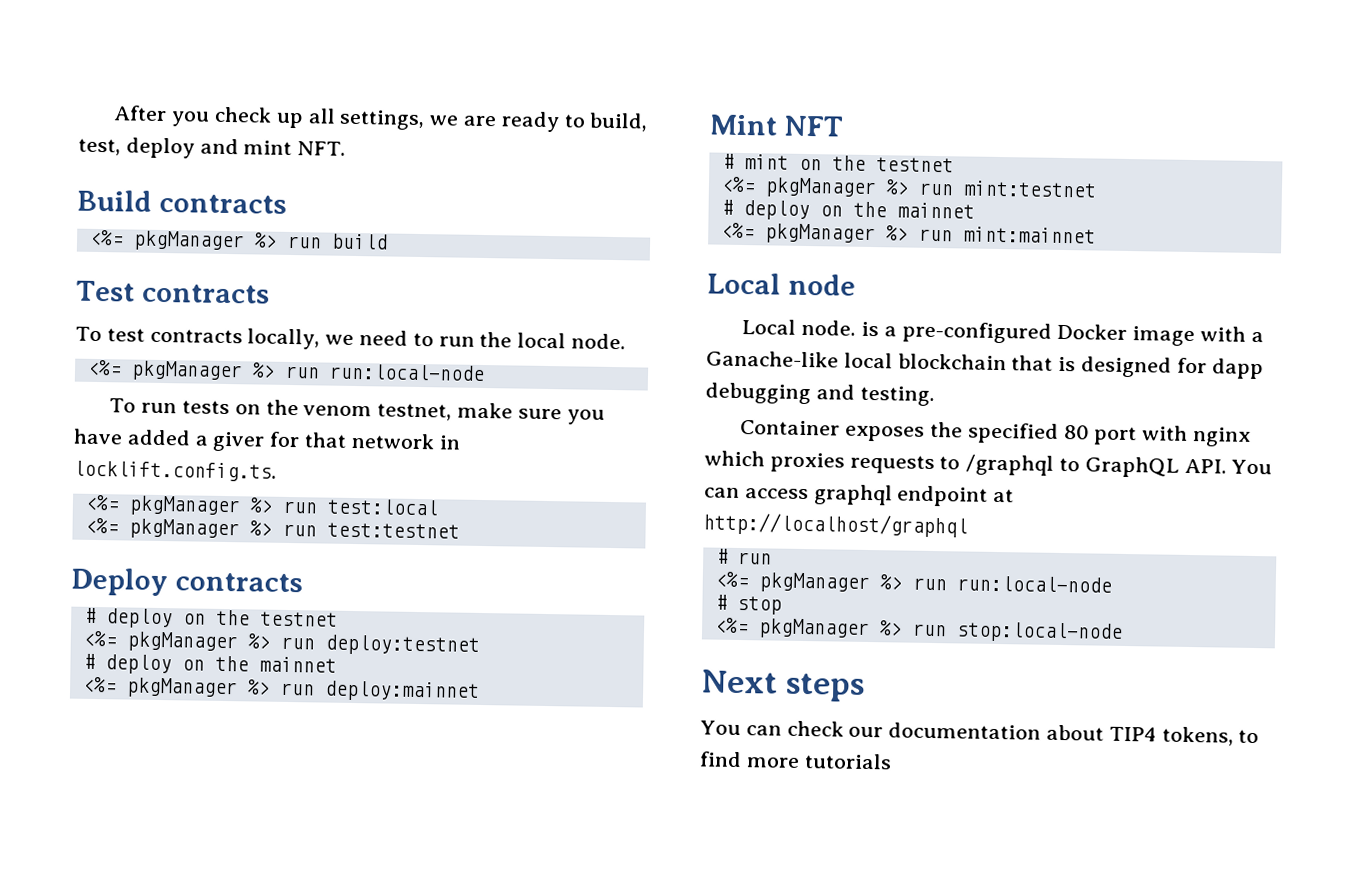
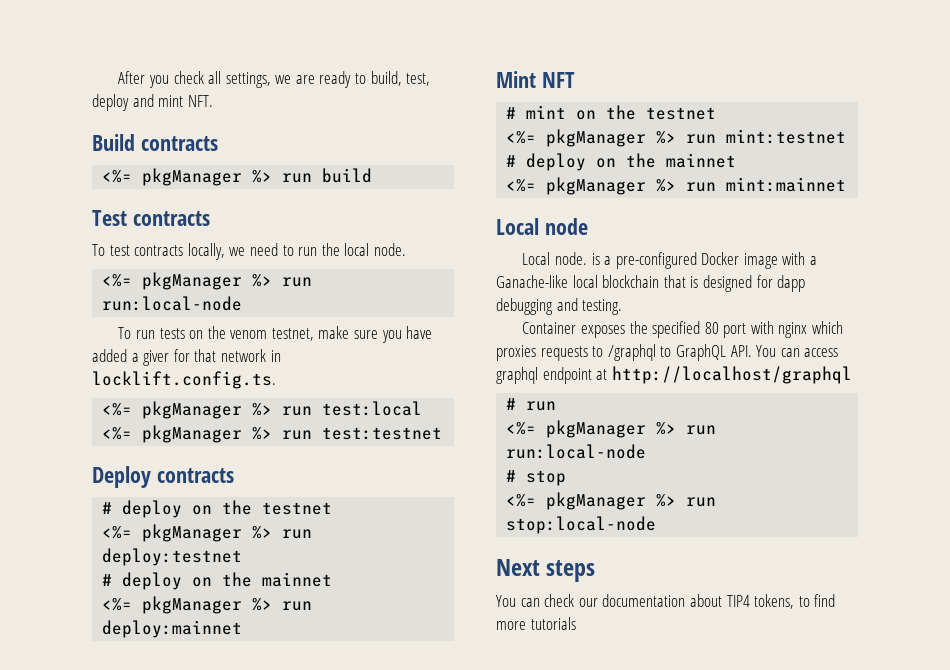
- After you check up all settings, we are ready to build, test, deploy and mint NFT.
+ After you check all settings, we are ready to build, test, deploy and mint NFT.

